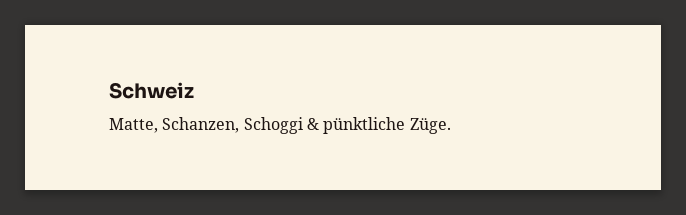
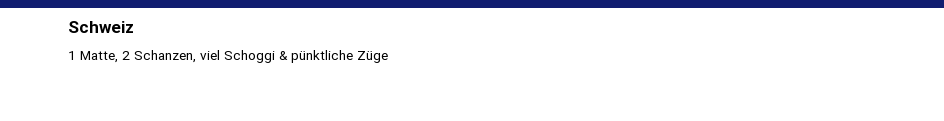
- Matte, Schanzen, Schoggi & pünktliche Züge.
+ 1 Matte, 2 Schanzen, viel Schoggi & pünktliche Züge

